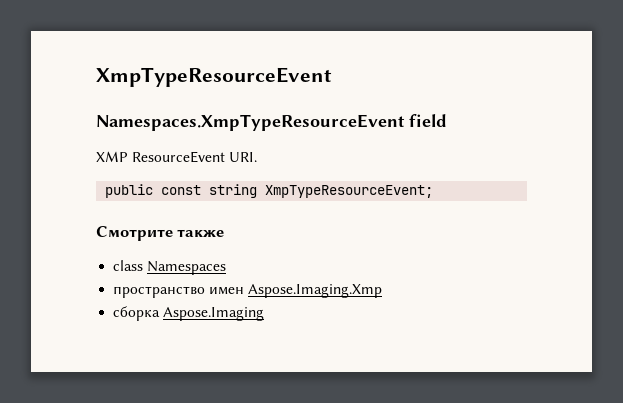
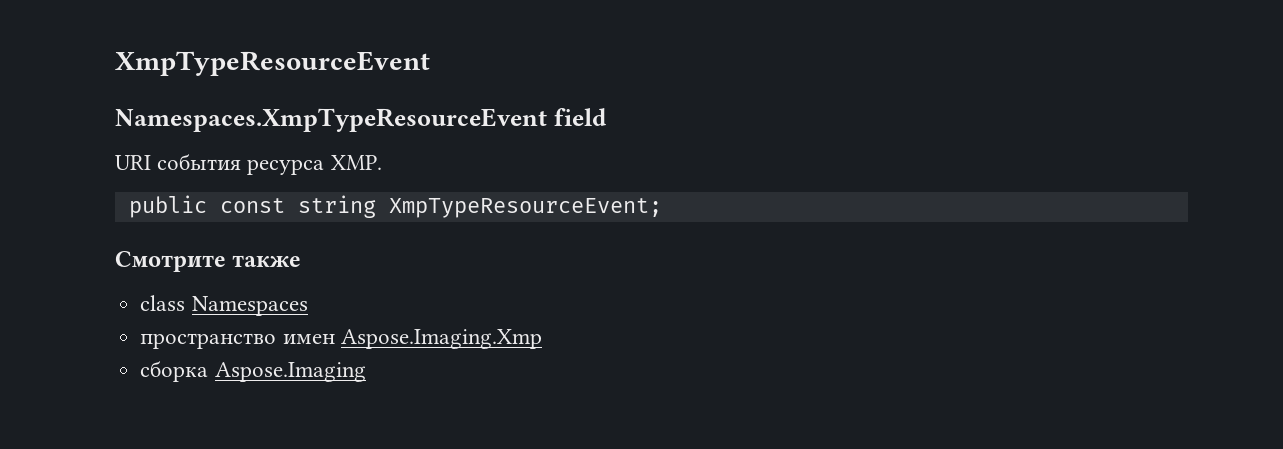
- XMP ResourceEvent URI.
+ URI события ресурса XMP.

